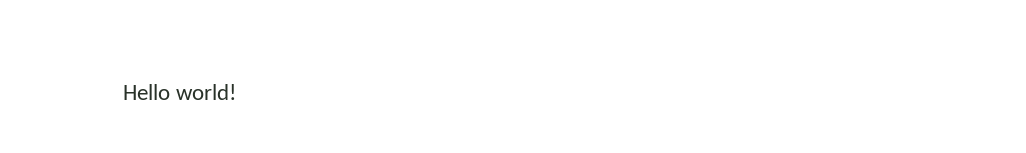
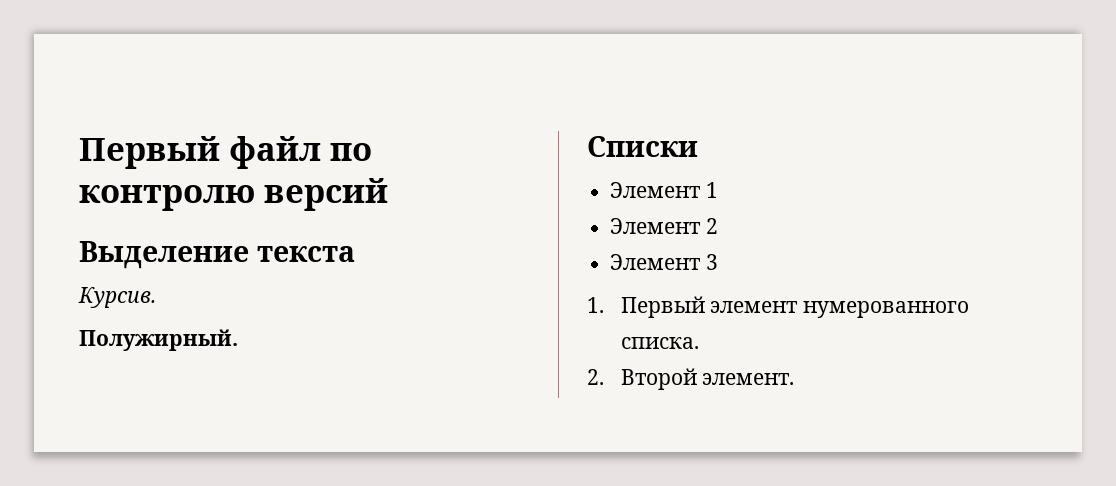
- Hello world!
+ Первый файл по контролю версий
+ Выделение текста
+ Курсив.
+ Полужирный.
+ Списки
+ Элемент 1
+ Элемент 2
+ Элемент 3
+ 1. Первый элемент нумерованного списка.
+ 2. Второй элемент.

